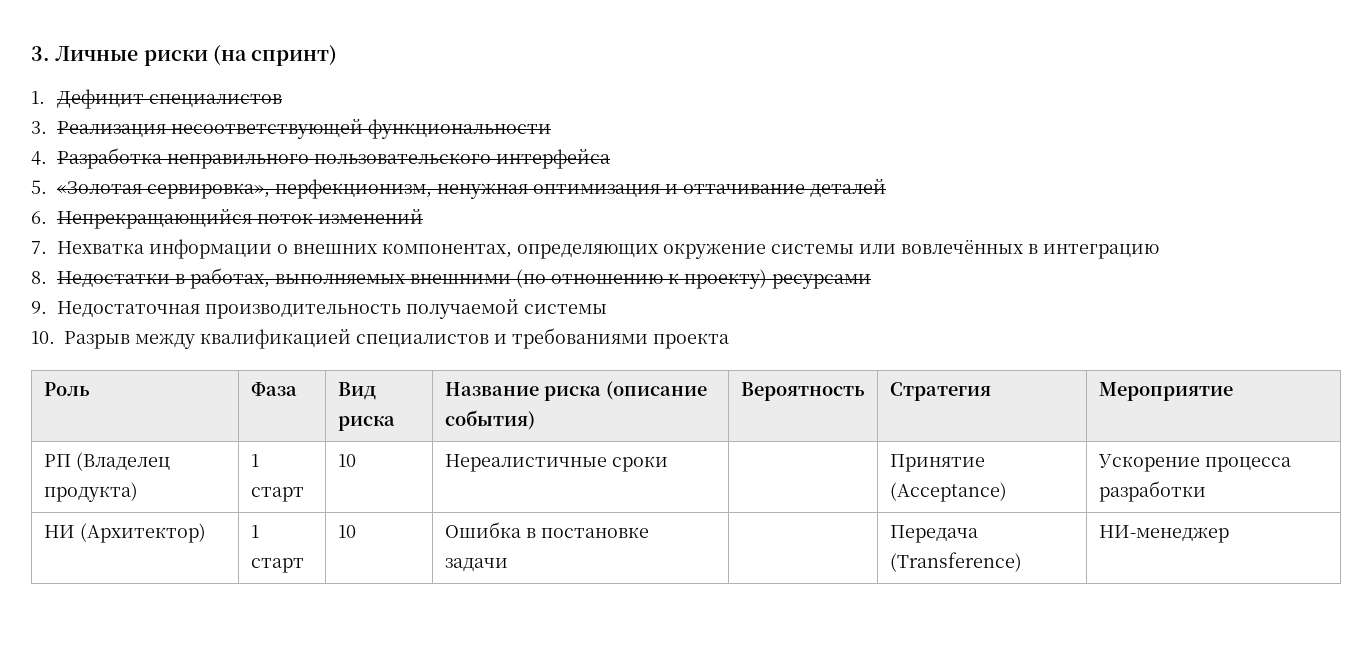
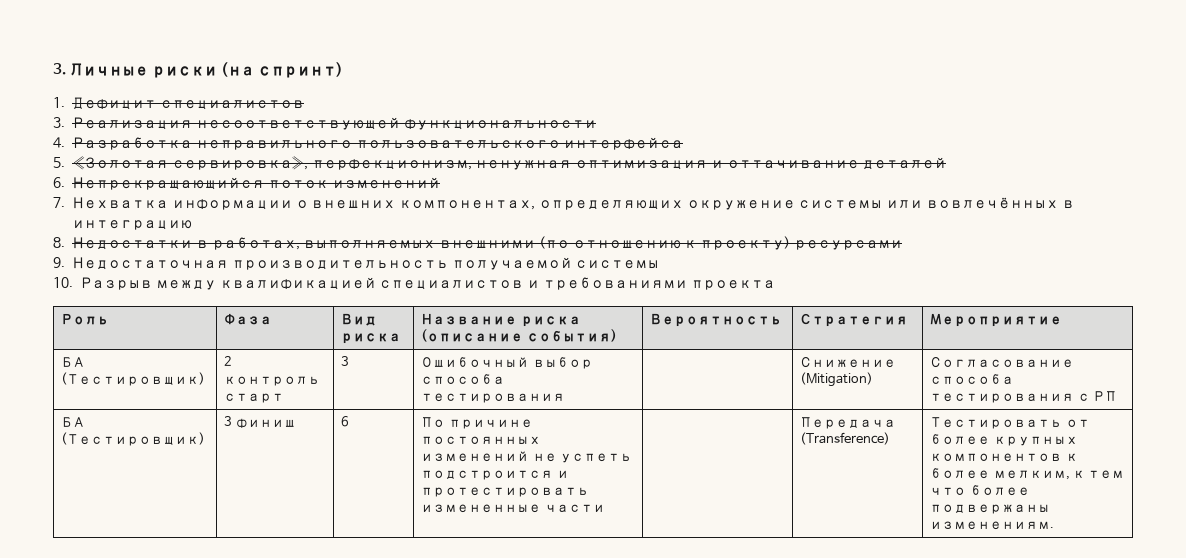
- РП (Владелец продукта) | 1 старт | 10 | Нереалистичные сроки | | Принятие (Acceptance) | Ускорение процесса разработки
- НИ (Архитектор) | 1 старт | 10 | Ошибка в постановке задачи | | Передача (Transference) | НИ-менеджер
+ БА (Тестировщик) | 2 контроль старт | 3 | Ошибочный выбор способа тестирования | | Снижение (Mitigation) | Согласование способа тестирования с РП
+ БА (Тестировщик) | 3 финиш | 6 | По причине постоянных изменений не успеть подстроится и протестировать измененные части | | Передача (Transference) | Тестировать от более крупных компонентов к более мелким, к тем что более подвержаны изменениям.

